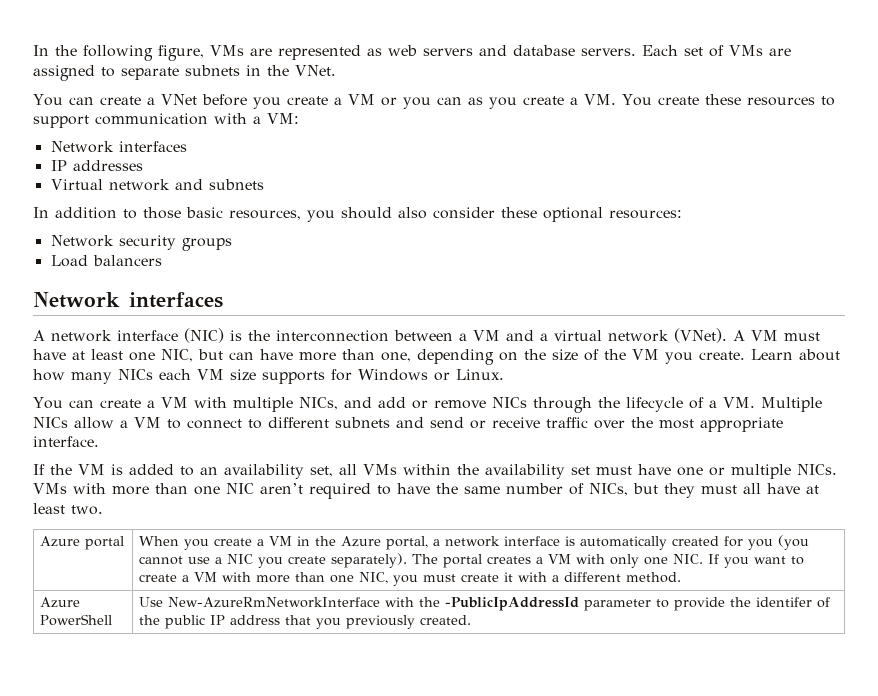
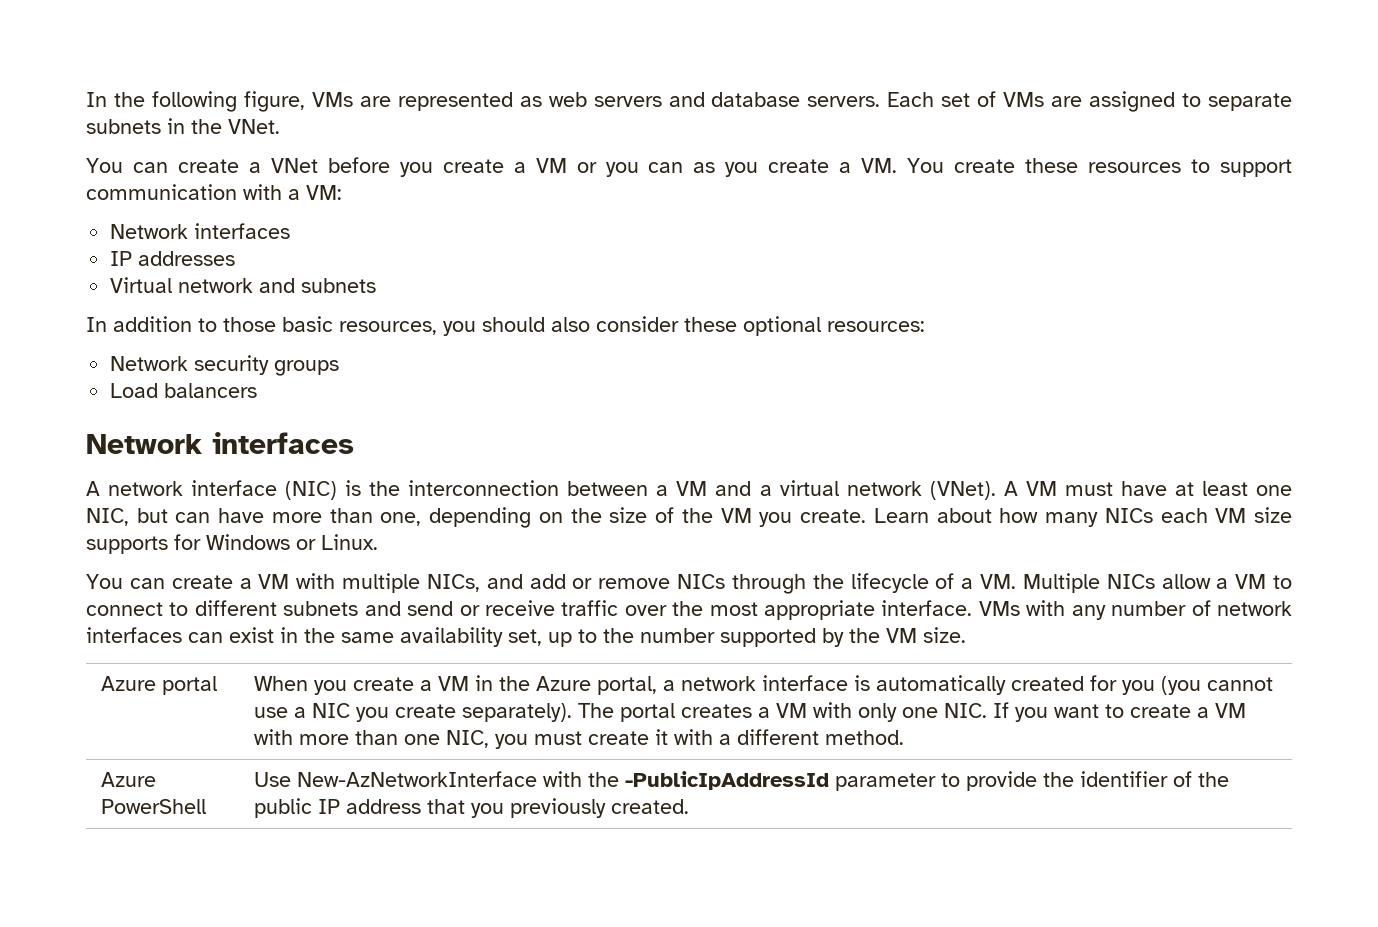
- You can create a VM with multiple NICs, and add or remove NICs through the lifecycle of a VM. Multiple NICs allow a VM to connect to different subnets and send or receive traffic over the most appropriate interface.
- If the VM is added to an availability set, all VMs within the availability set must have one or multiple NICs. VMs with more than one NIC aren’t required to have the same number of NICs, but they must all have at least two.
+ You can create a VM with multiple NICs, and add or remove NICs through the lifecycle of a VM. Multiple NICs allow a VM to connect to different subnets and send or receive traffic over the most appropriate interface. VMs with any number of network interfaces can exist in the same availability set, up to the number supported by the VM size.
- Azure PowerShell | Use New-AzureRmNetworkInterface with the -PublicIpAddressId parameter to provide the identifer of the public IP address that you previously created.
+ Azure PowerShell | Use New-AzNetworkInterface with the -PublicIpAddressId parameter to provide the identifier of the public IP address that you previously created.

